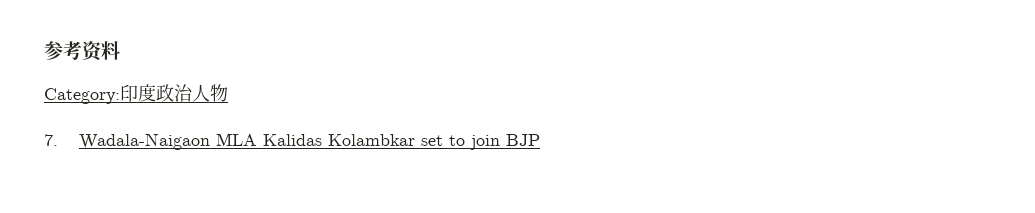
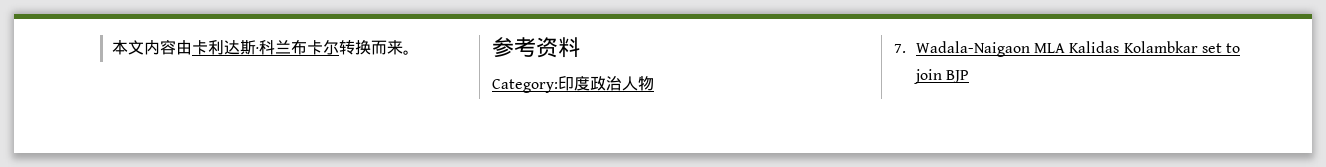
+ 本文内容由卡利达斯·科兰布卡尔转换而来。

